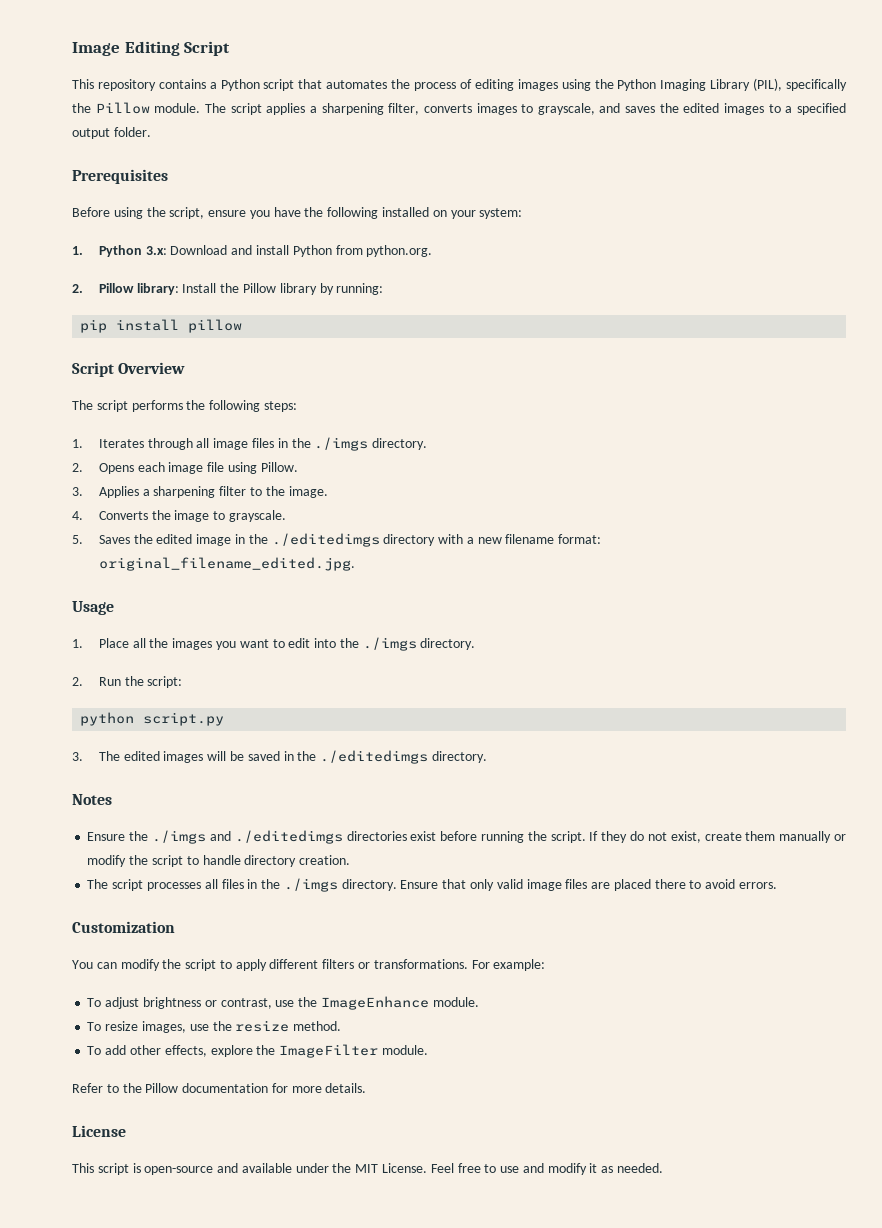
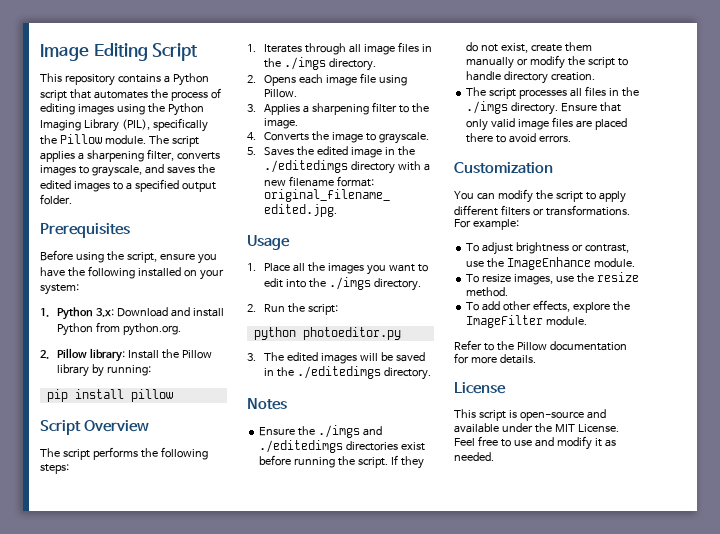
- python script.py
+ python photoeditor.py

